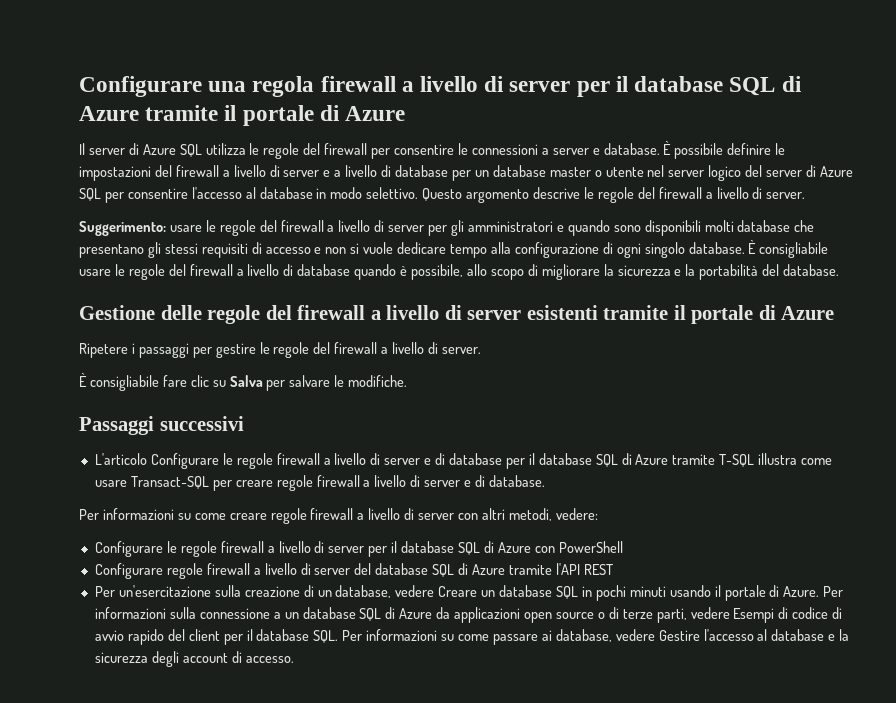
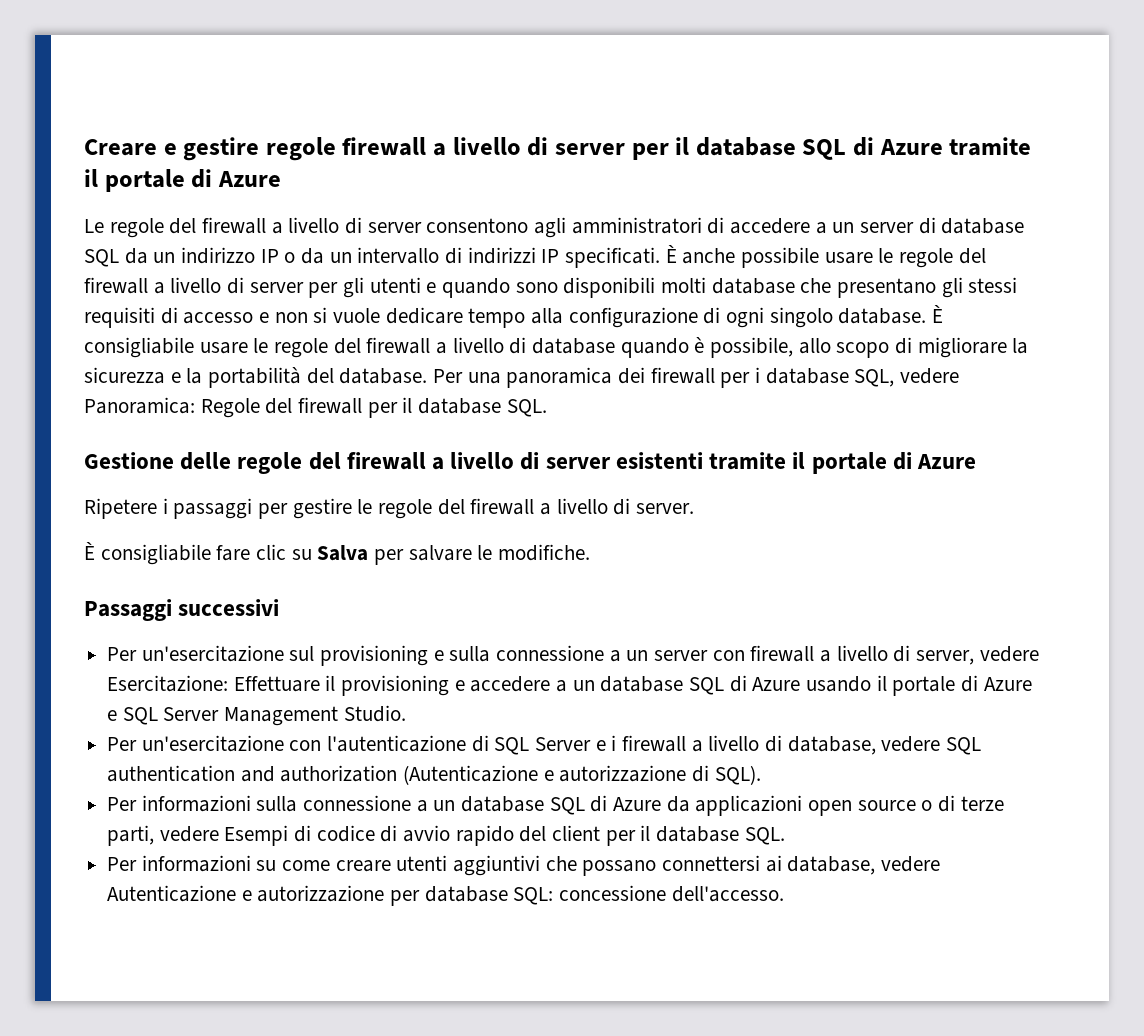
- Configurare una regola firewall a livello di server per il database SQL di Azure tramite il portale di Azure
+ Creare e gestire regole firewall a livello di server per il database SQL di Azure tramite il portale di Azure
- Il server di Azure SQL utilizza le regole del firewall per consentire le connessioni a server e database. È possibile definire le impostazioni del firewall a livello di server e a livello di database per un database master o utente nel server logico del server di Azure SQL per consentire l'accesso al database in modo selettivo. Questo argomento descrive le regole del firewall a livello di server.
- Suggerimento: usare le regole del firewall a livello di server per gli amministratori e quando sono disponibili molti database che presentano gli stessi requisiti di accesso e non si vuole dedicare tempo alla configurazione di ogni singolo database.
+ Le regole del firewall a livello di server consentono agli amministratori di accedere a un server di database SQL da un indirizzo IP o da un intervallo di indirizzi IP specificati. È anche possibile usare le regole del firewall a livello di server per gli utenti e quando sono disponibili molti database che presentano gli stessi requisiti di accesso e non si vuole dedicare tempo alla configurazione di ogni singolo database.
+ Per una panoramica dei firewall per i database SQL, vedere Panoramica: Regole del firewall per il database SQL.
- L'articolo Configurare le regole firewall a livello di server e di database per il database SQL di Azure tramite T-SQL illustra come usare Transact-SQL per creare regole firewall a livello di server e di database.
- Per informazioni su come creare regole firewall a livello di server con altri metodi, vedere:
- Configurare le regole firewall a livello di server per il database SQL di Azure con PowerShell
- Configurare regole firewall a livello di server del database SQL di Azure tramite l'API REST
- Per un'esercitazione sulla creazione di un database, vedere Creare un database SQL in pochi minuti usando il portale di Azure. Per informazioni sulla connessione a un database SQL di Azure da applicazioni open source o di terze parti, vedere Esempi di codice di avvio rapido del client per il database SQL. Per informazioni su come passare ai database, vedere Gestire l'accesso al database e la sicurezza degli account di accesso.
+ Per un'esercitazione sul provisioning e sulla connessione a un server con firewall a livello di server, vedere Esercitazione: Effettuare il provisioning e accedere a un database SQL di Azure usando il portale di Azure e SQL Server Management Studio.
+ Per un'esercitazione con l'autenticazione di SQL Server e i firewall a livello di database, vedere SQL authentication and authorization (Autenticazione e autorizzazione di SQL).
+ Per informazioni sulla connessione a un database SQL di Azure da applicazioni open source o di terze parti, vedere Esempi di codice di avvio rapido del client per il database SQL.
+ Per informazioni su come creare utenti aggiuntivi che possano connettersi ai database, vedere Autenticazione e autorizzazione per database SQL: concessione dell'accesso.

